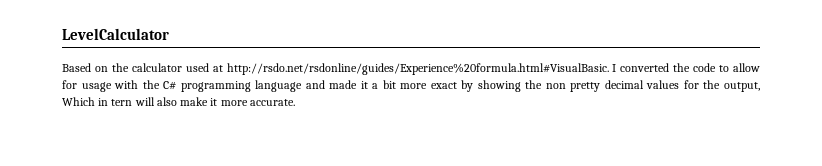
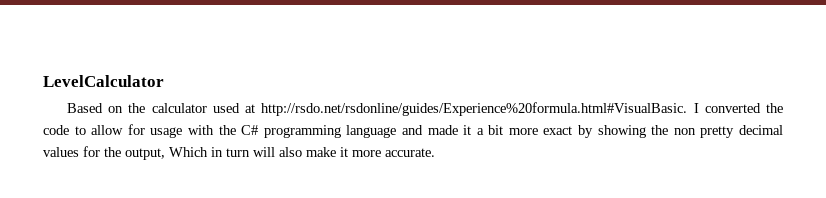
- Based on the calculator used at http://rsdo.net/rsdonline/guides/Experience%20formula.html#VisualBasic. I converted the code to allow for usage with the C# programming language and made it a bit more exact by showing the non pretty decimal values for the output, Which in tern will also make it more accurate.
+ Based on the calculator used at http://rsdo.net/rsdonline/guides/Experience%20formula.html#VisualBasic. I converted the code to allow for usage with the C# programming language and made it a bit more exact by showing the non pretty decimal values for the output, Which in turn will also make it more accurate.

